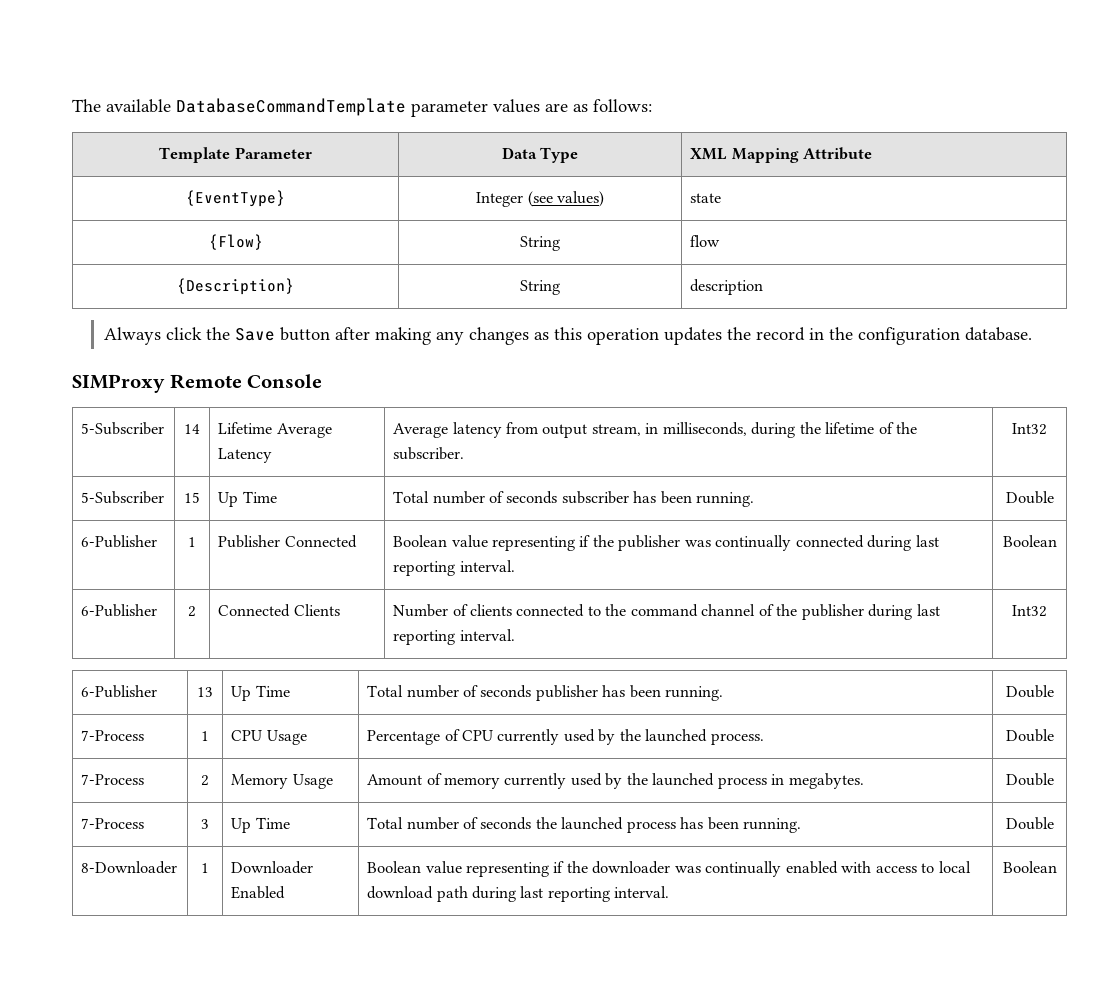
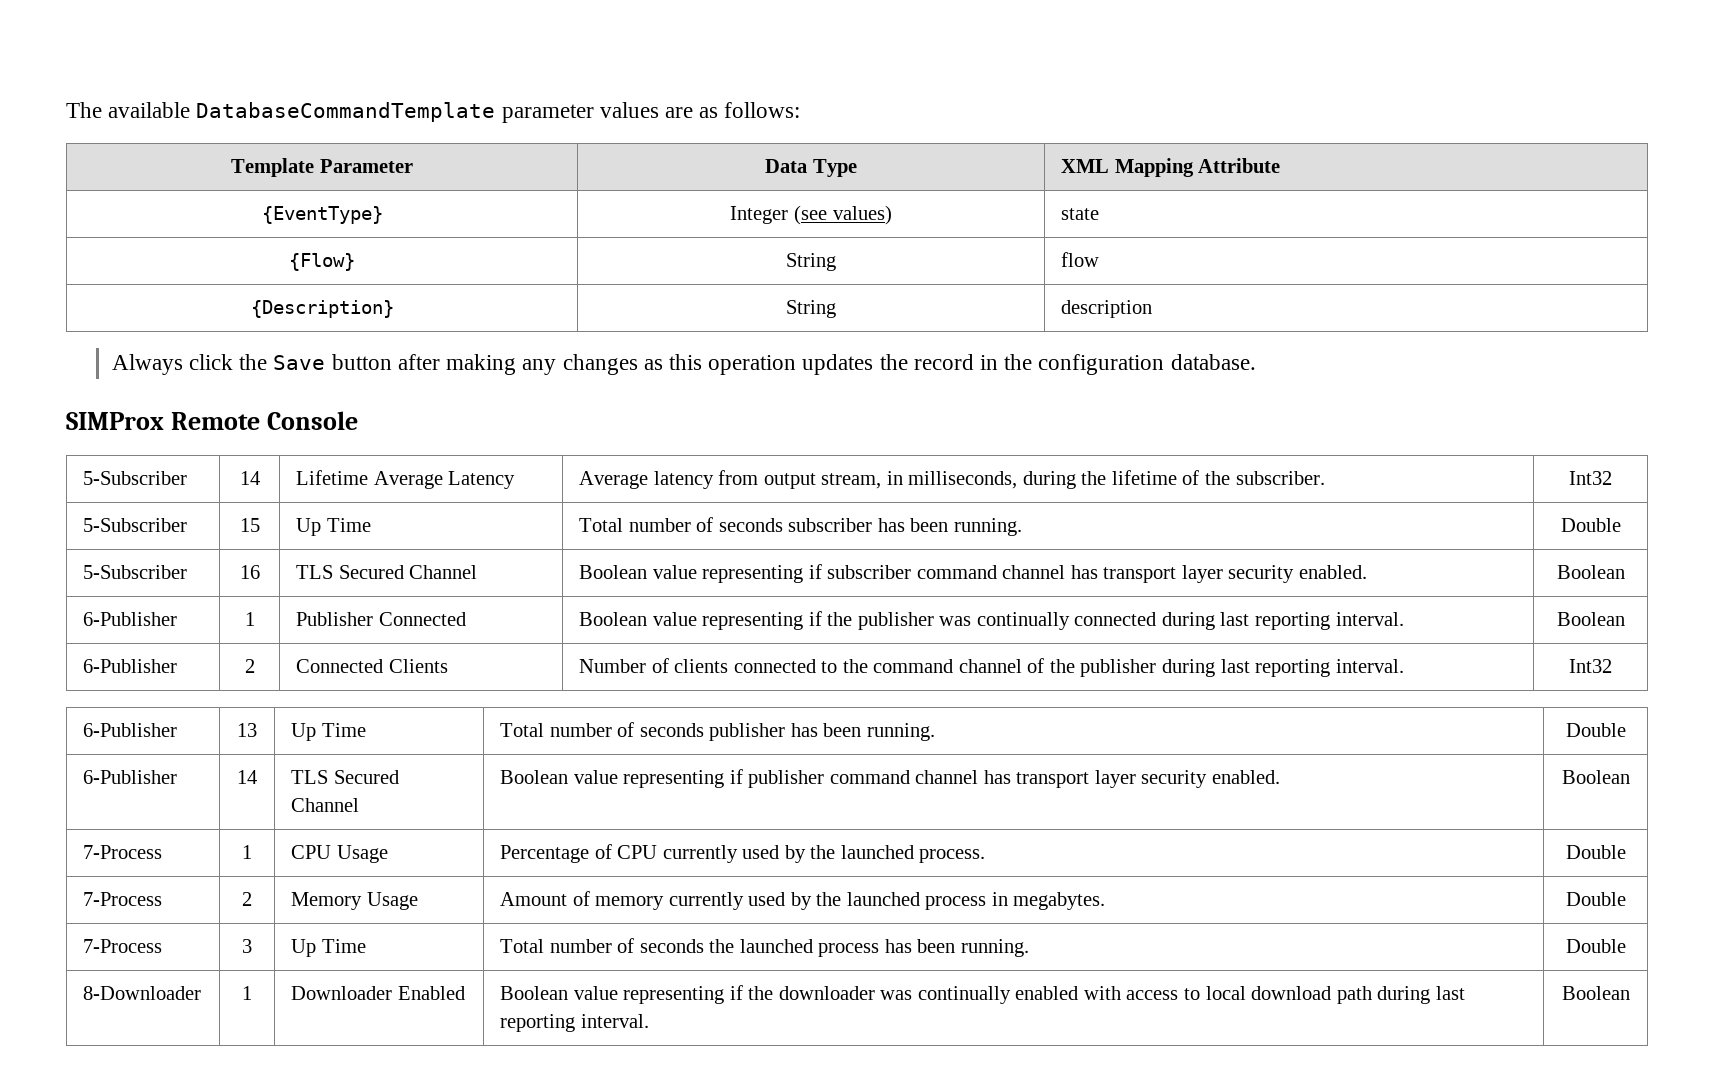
- SIMProxy Remote Console
+ SIMProx Remote Console
+ 5‑Subscriber | 16 | TLS Secured Channel | Boolean value representing if subscriber command channel has transport layer security enabled. | Boolean
+ 6‑Publisher | 14 | TLS Secured Channel | Boolean value representing if publisher command channel has transport layer security enabled. | Boolean

